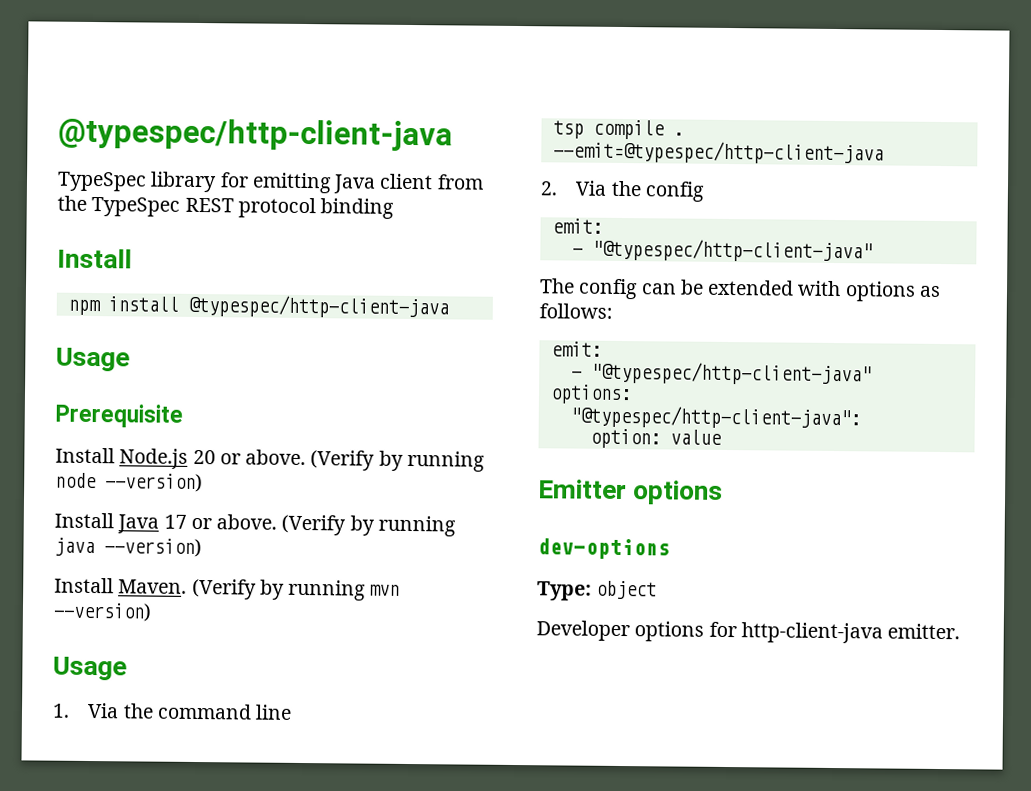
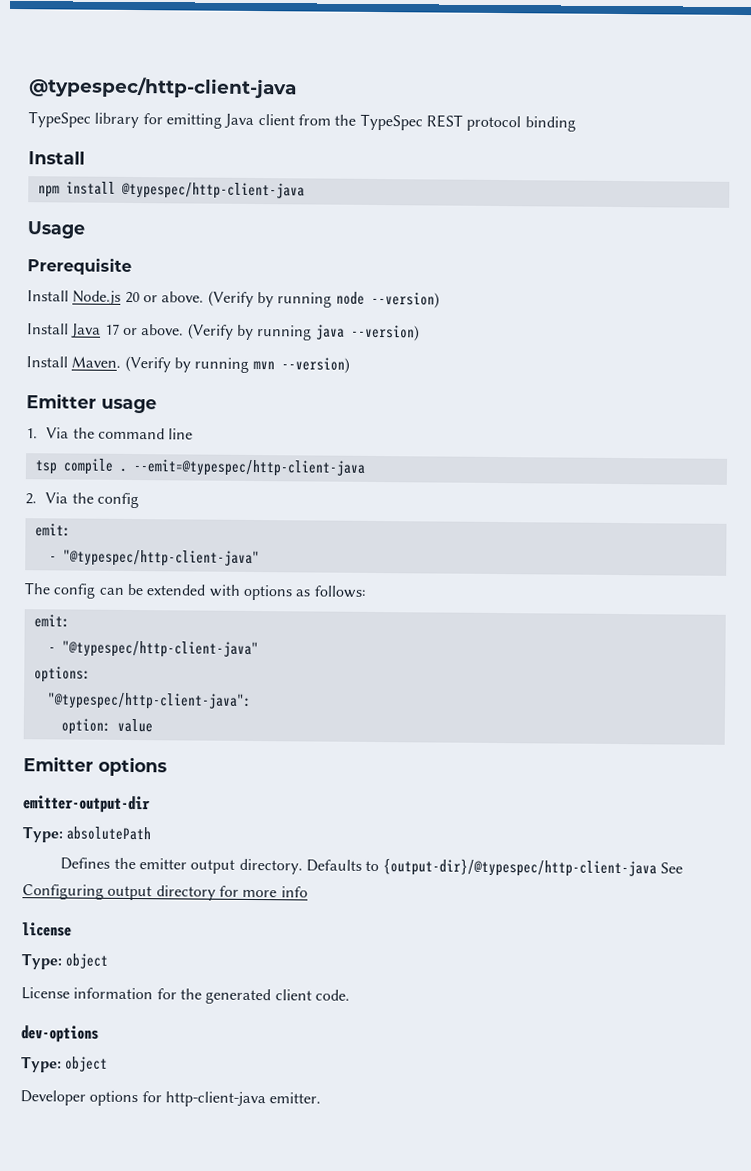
  (Verify by running mvn --version)
- Usage
+ Emitter usage
+ emitter-output-dir
+ Type: absolutePath
+ Defines the emitter output directory. Defaults to {output-dir}/@typespec/http-client-java See Configuring output directory for more info
+ license
+ Type: object
+ License information for the generated client code.

